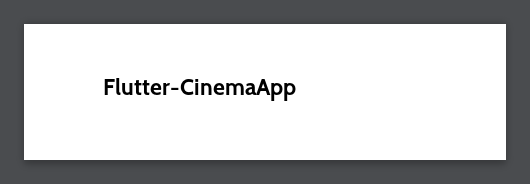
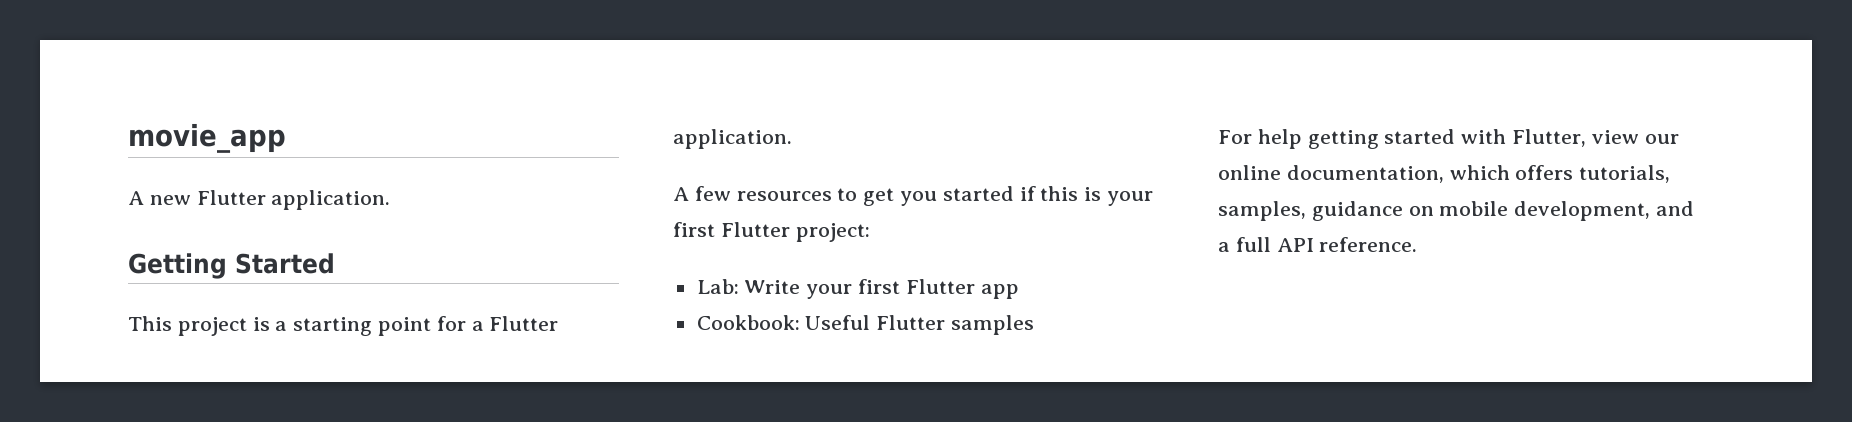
- Flutter-CinemaApp
+ movie_app
+ A new Flutter application.
+ Getting Started
+ This project is a starting point for a Flutter application.
+ A few resources to get you started if this is your first Flutter project:
+ Lab: Write your first Flutter app
+ Cookbook: Useful Flutter samples
+ For help getting started with Flutter, view our online documentation, which offers tutorials, samples, guidance on mobile development, and a full API reference.

